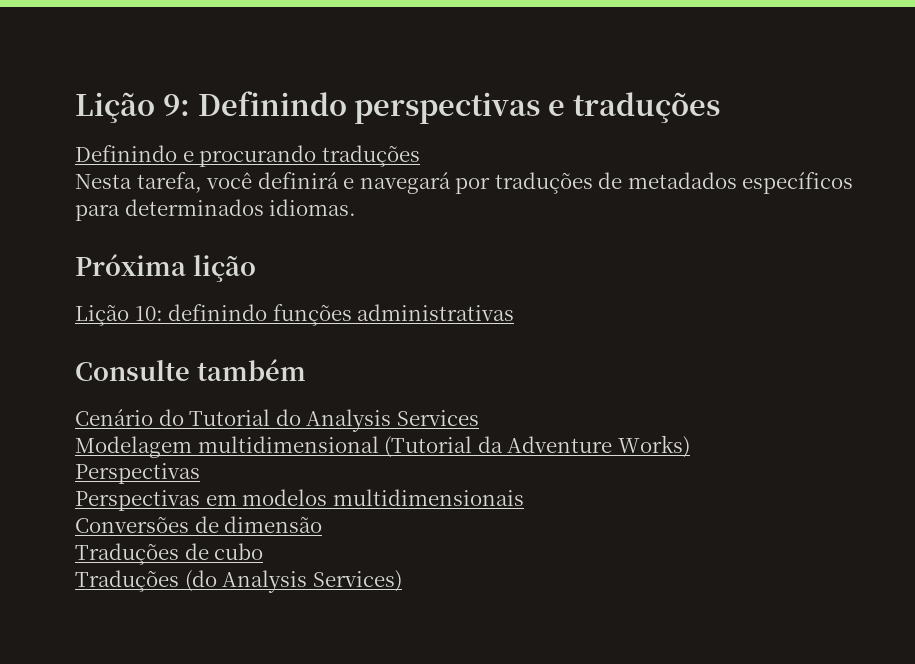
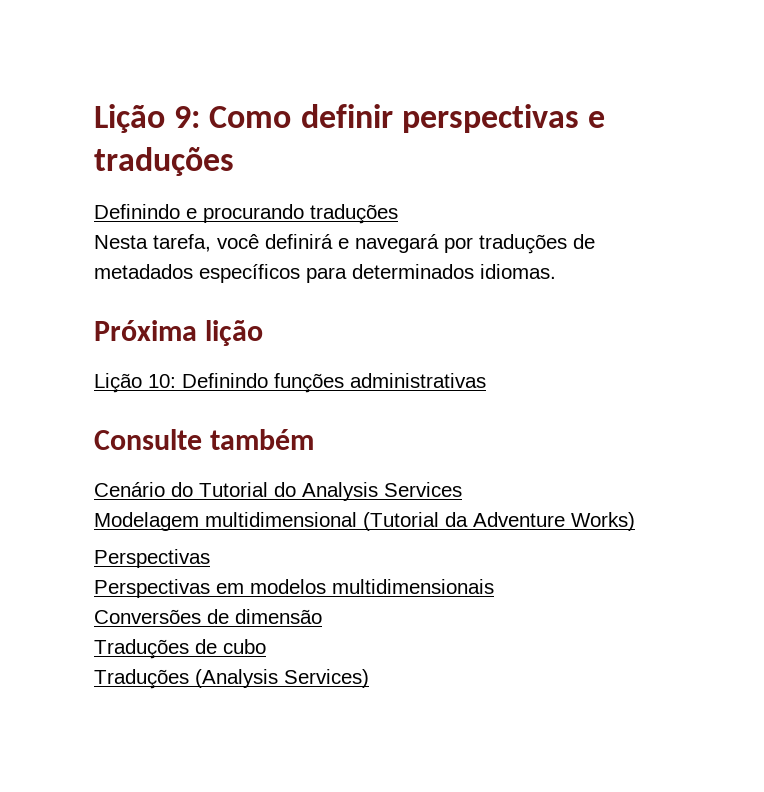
- Lição 9: Definindo perspectivas e traduções
+ Lição 9: Como definir perspectivas e traduções
- Lição 10: definindo funções administrativas
+ Lição 10: Definindo funções administrativas
- Traduções (do Analysis Services)
+ Traduções (Analysis Services)

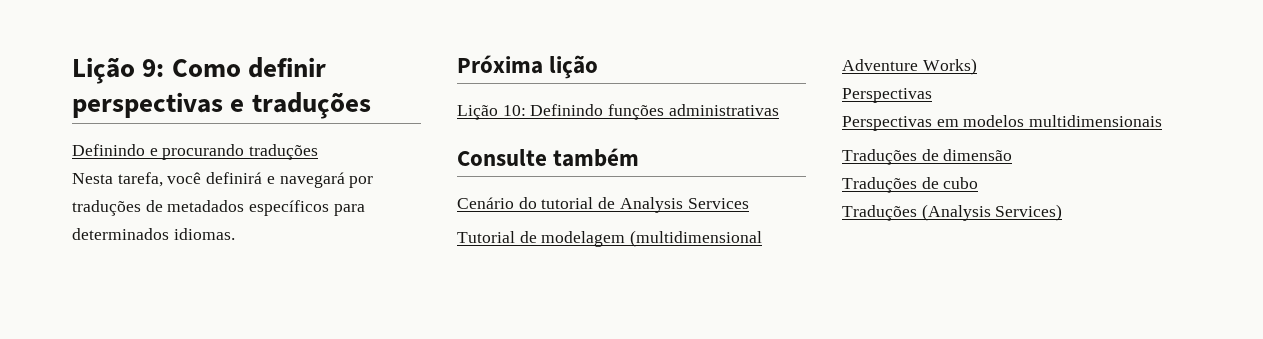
- Cenário do Tutorial do Analysis Services
+ Cenário do tutorial de Analysis Services
- Modelagem multidimensional (Tutorial da Adventure Works)
+ Tutorial de modelagem (multidimensional Adventure Works)
- Conversões de dimensão
+ Traduções de dimensão

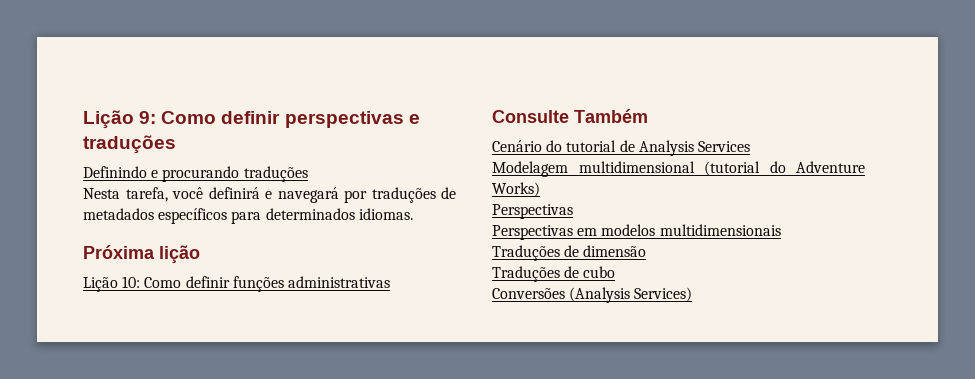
- Lição 10: Definindo funções administrativas
+ Lição 10: Como definir funções administrativas
- Consulte também
+ Consulte Também
- Tutorial de modelagem (multidimensional Adventure Works)
+ Modelagem multidimensional (tutorial do Adventure Works)
- Traduções (Analysis Services)
+ Conversões (Analysis Services)

